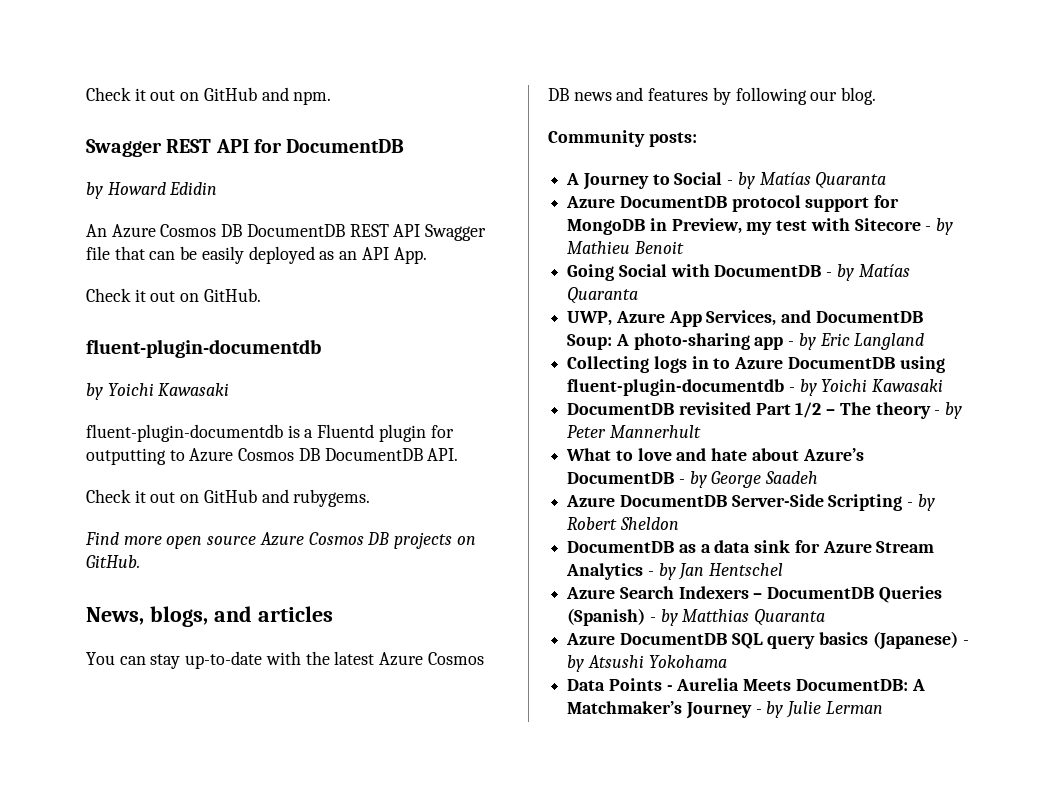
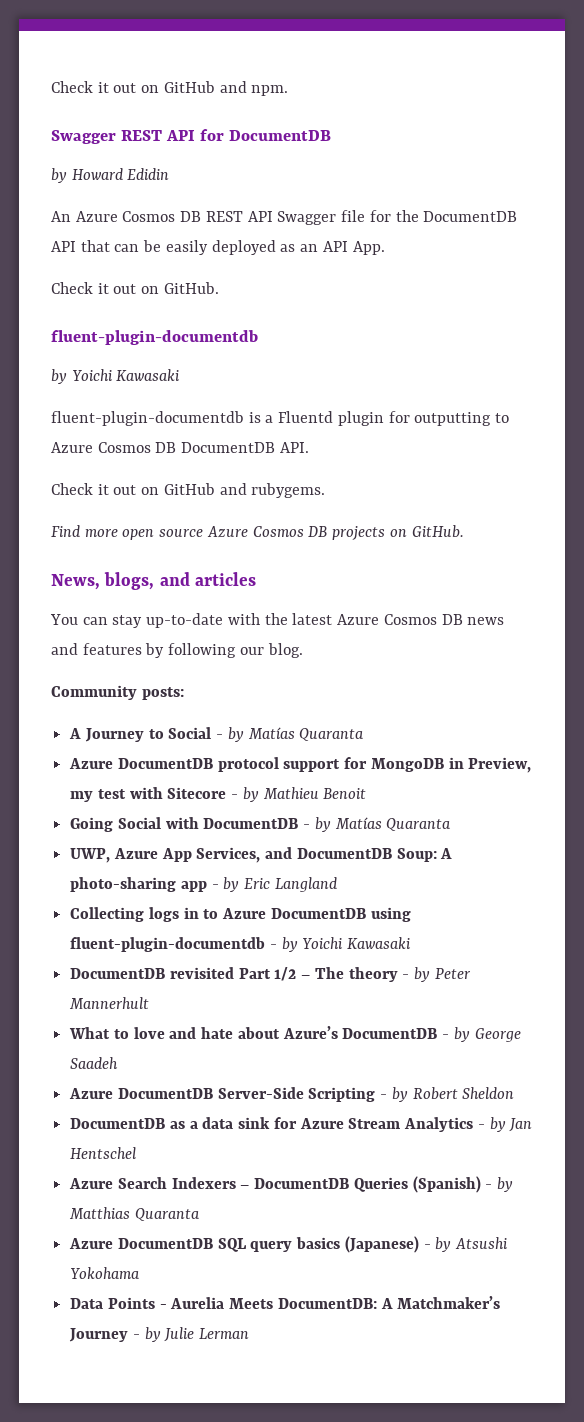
- An Azure Cosmos DB DocumentDB REST API Swagger file that can be easily deployed as an API App.
+ An Azure Cosmos DB REST API Swagger file for the DocumentDB API that can be easily deployed as an API App.

